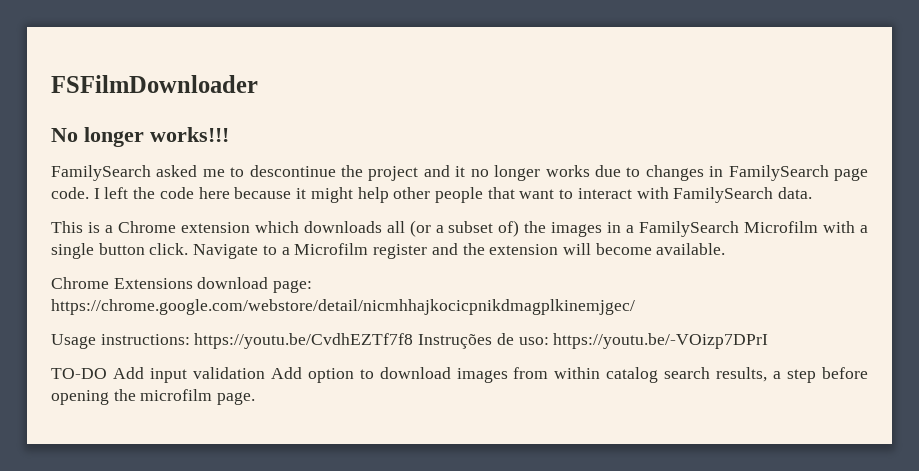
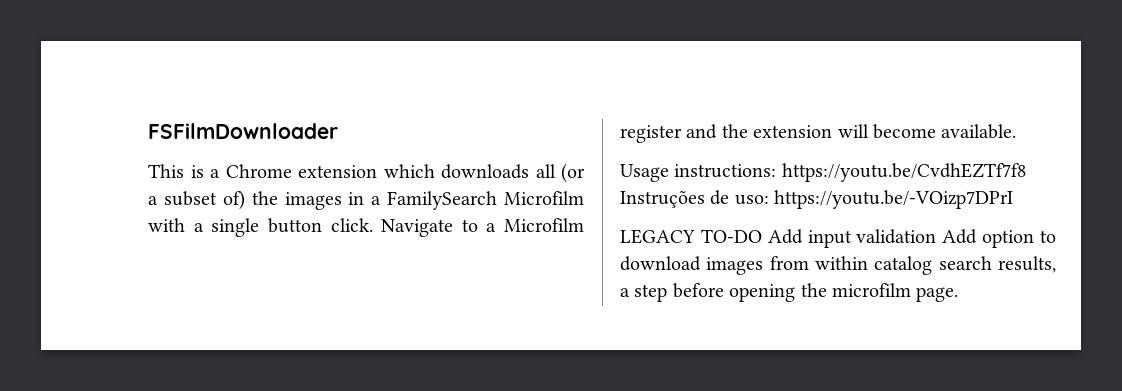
- No longer works!!!
- FamilySearch asked me to descontinue the project and it no longer works due to changes in FamilySearch page code. I left the code here because it might help other people that want to interact with FamilySearch data.
- Chrome Extensions download page: https://chrome.google.com/webstore/detail/nicmhhajkocicpnikdmagplkinemjgec/
- TO-DO Add input validation Add option to download images from within catalog search results, a step before opening the microfilm page.
+ LEGACY TO-DO Add input validation Add option to download images from within catalog search results, a step before opening the microfilm page.

